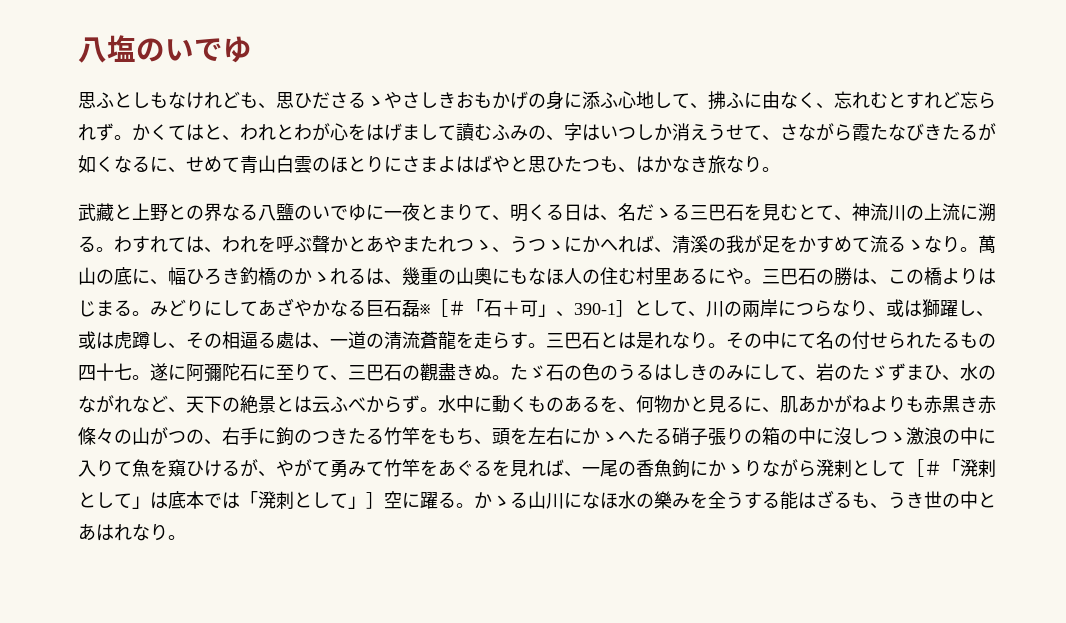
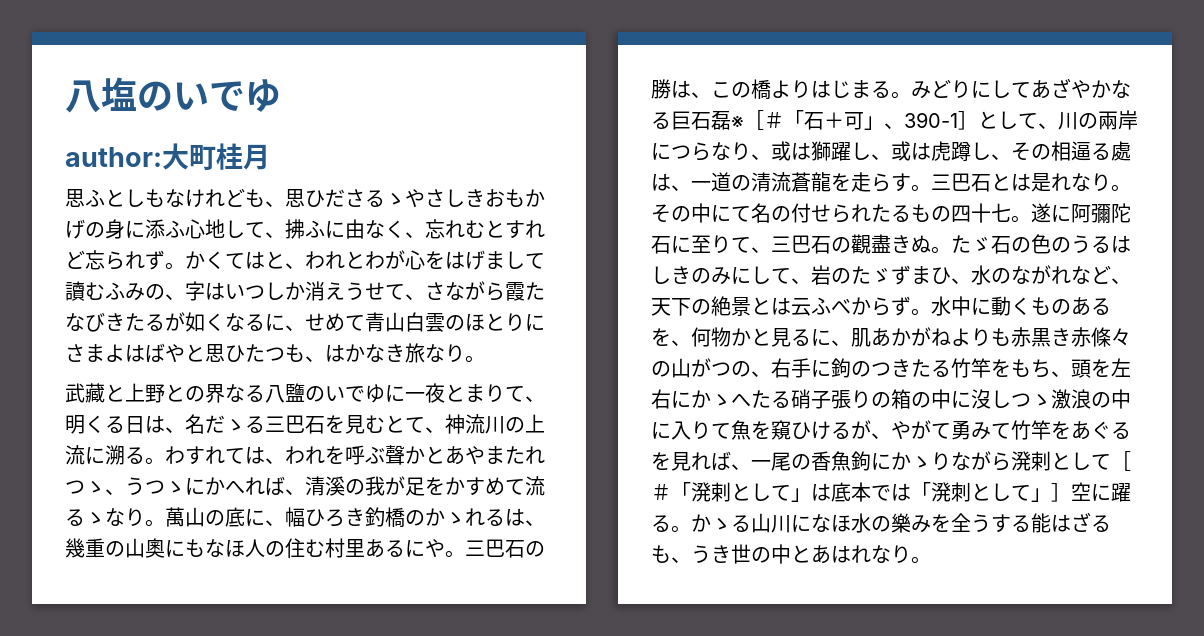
+ author:大町桂月

